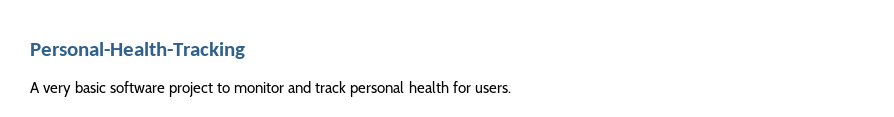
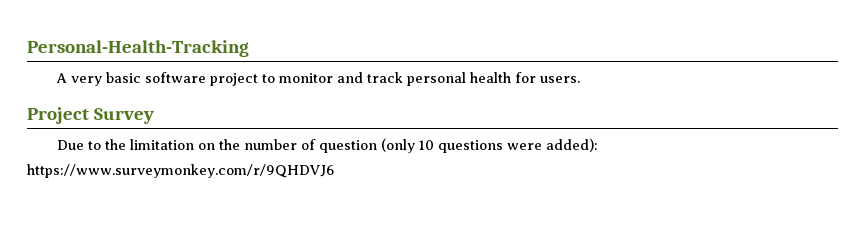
+ Project Survey
+ Due to the limitation on the number of question (only 10 questions were added):
+ https://www.surveymonkey.com/r/9QHDVJ6

